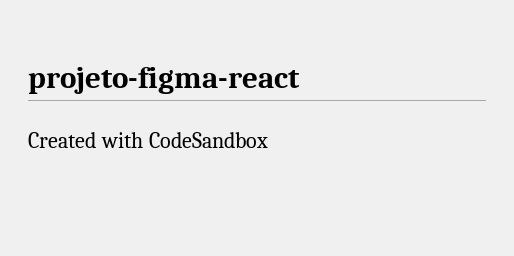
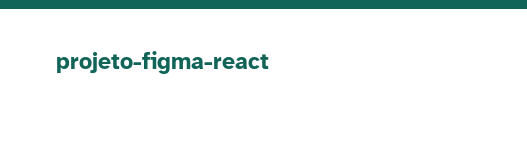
- Created with CodeSandbox

